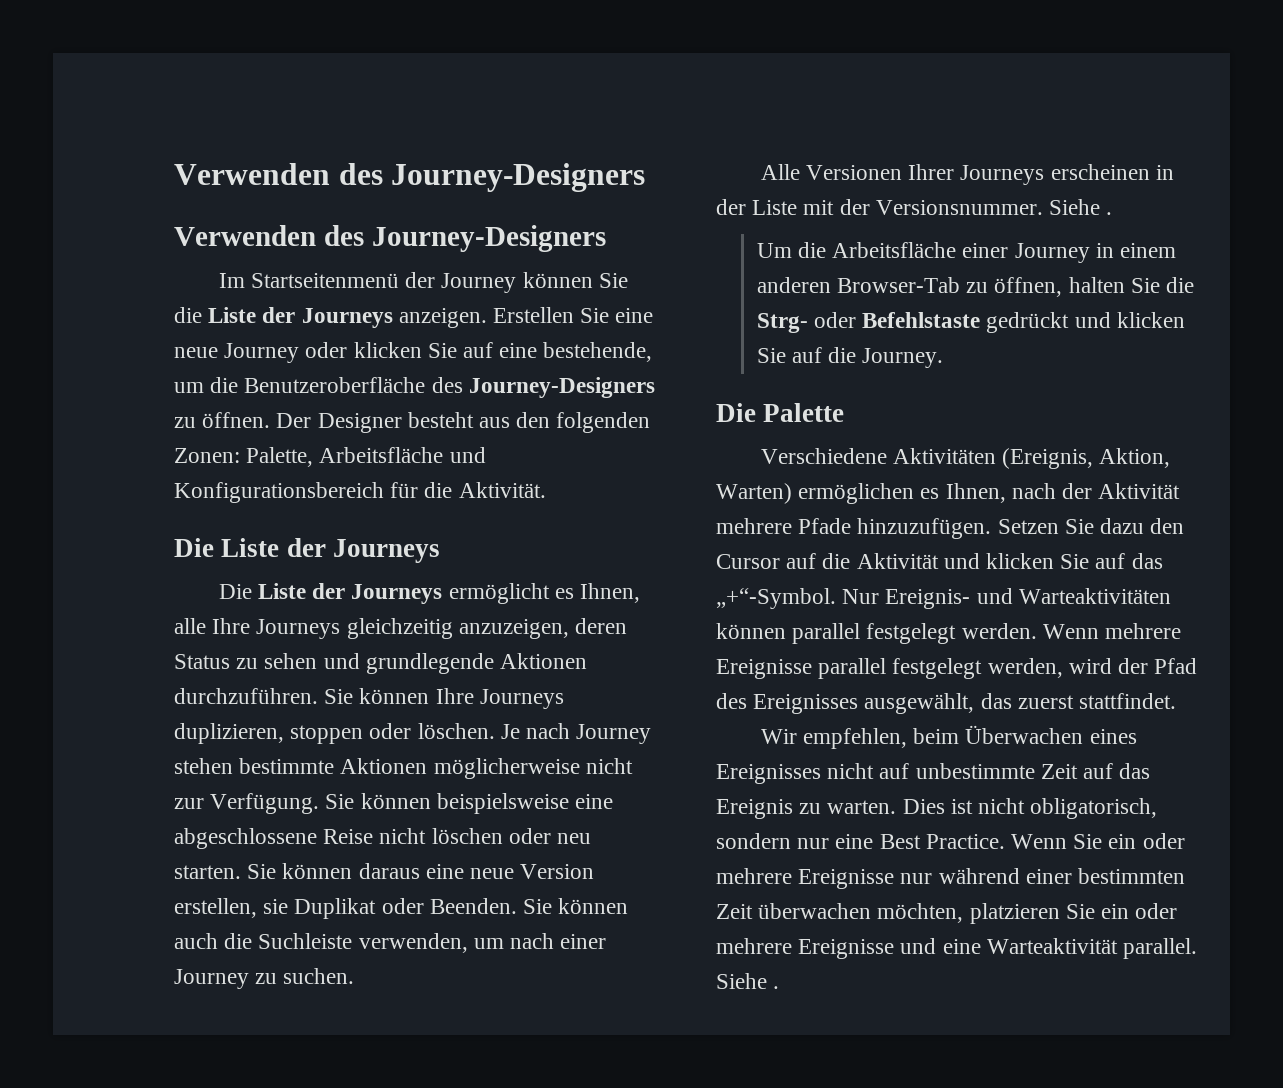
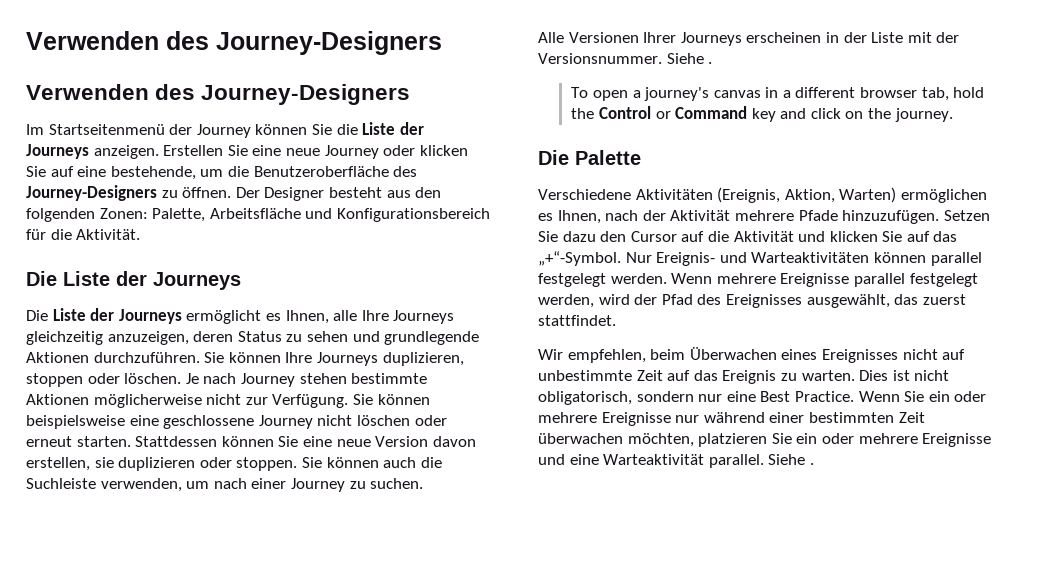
- Sie können beispielsweise eine abgeschlossene Reise nicht löschen oder neu starten. Sie können daraus eine neue Version erstellen, sie Duplikat oder Beenden.
+ Sie können beispielsweise eine geschlossene Journey nicht löschen oder erneut starten. Stattdessen können Sie eine neue Version davon erstellen, sie duplizieren oder stoppen.
- Um die Arbeitsfläche einer Journey in einem anderen Browser-Tab zu öffnen, halten Sie die Strg- oder Befehlstaste gedrückt und klicken Sie auf die Journey.
+ To open a journey's canvas in a different browser tab, hold the Control or Command key and click on the journey.

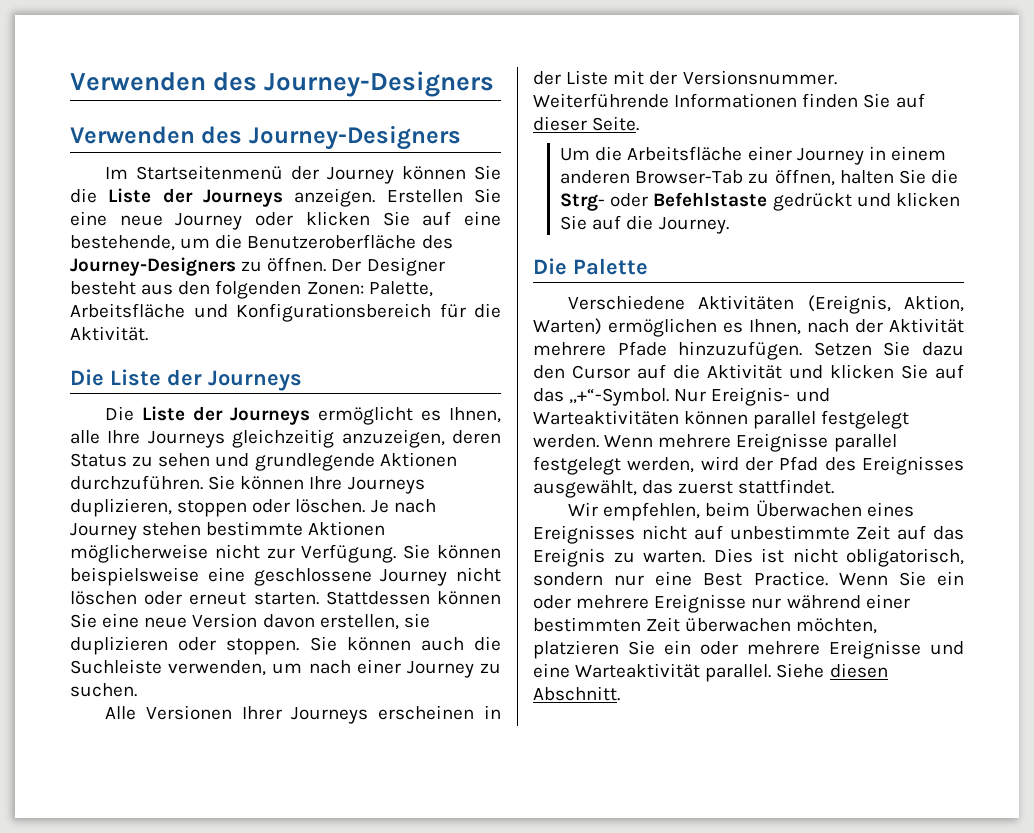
- Alle Versionen Ihrer Journeys erscheinen in der Liste mit der Versionsnummer. Siehe .
- To open a journey's canvas in a different browser tab, hold the Control or Command key and click on the journey.
+ Alle Versionen Ihrer Journeys erscheinen in der Liste mit der Versionsnummer. Weiterführende Informationen finden Sie auf dieser Seite.
+ Um die Arbeitsfläche einer Journey in einem anderen Browser-Tab zu öffnen, halten Sie die Strg- oder Befehlstaste gedrückt und klicken Sie auf die Journey.
- Wenn Sie ein oder mehrere Ereignisse nur während einer bestimmten Zeit überwachen möchten, platzieren Sie ein oder mehrere Ereignisse und eine Warteaktivität parallel. Siehe .
+ Wenn Sie ein oder mehrere Ereignisse nur während einer bestimmten Zeit überwachen möchten, platzieren Sie ein oder mehrere Ereignisse und eine Warteaktivität parallel. Siehe diesen Abschnitt.

